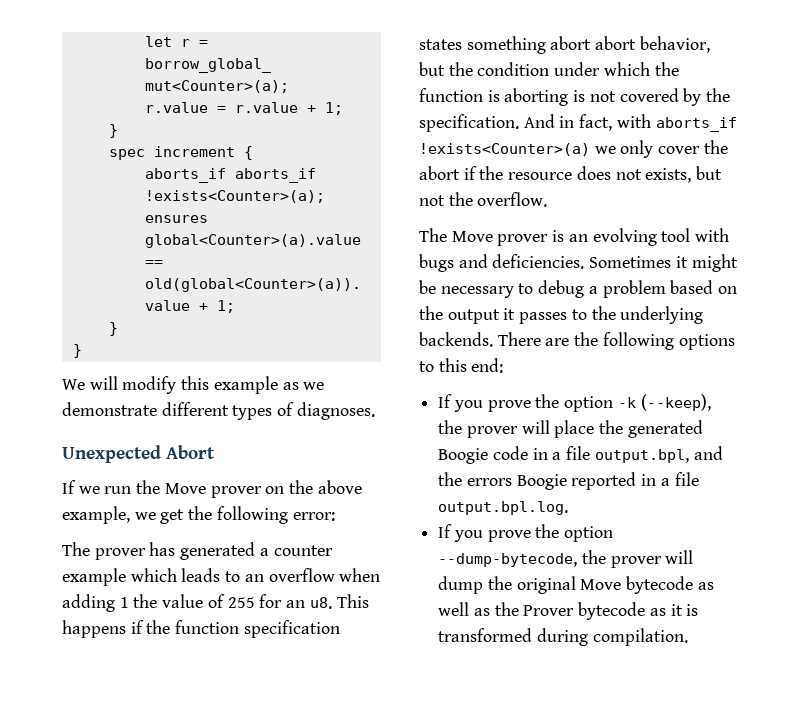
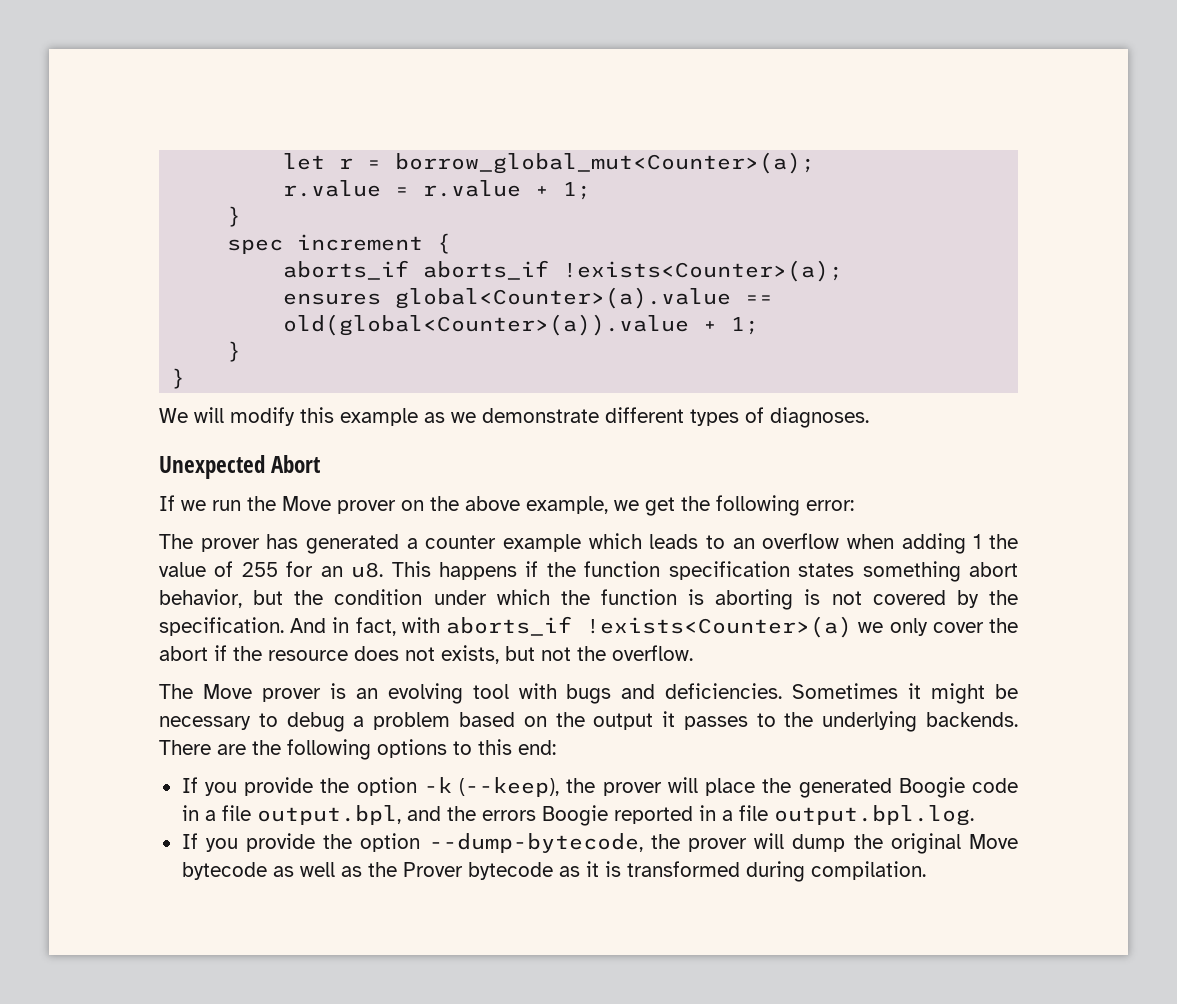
- This happens if the function specification states something abort abort behavior, but the condition under which the function is aborting is not covered by the specification.
+ This happens if the function specification states something abort behavior, but the condition under which the function is aborting is not covered by the specification.
- If you prove the option -k (--keep), the prover will place the generated Boogie code in a file output.bpl, and the errors Boogie reported in a file output.bpl.log.
+ If you provide the option -k (--keep), the prover will place the generated Boogie code in a file output.bpl, and the errors Boogie reported in a file output.bpl.log.
- If you prove the option --dump-bytecode, the prover will dump the original Move bytecode as well as the Prover bytecode as it is transformed during compilation.
+ If you provide the option --dump-bytecode, the prover will dump the original Move bytecode as well as the Prover bytecode as it is transformed during compilation.

